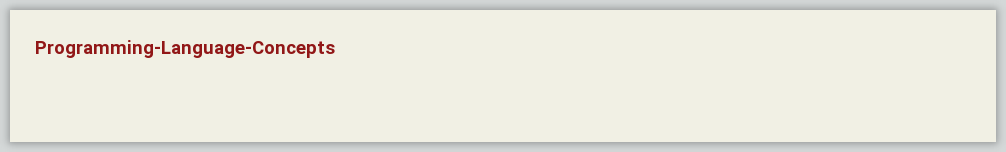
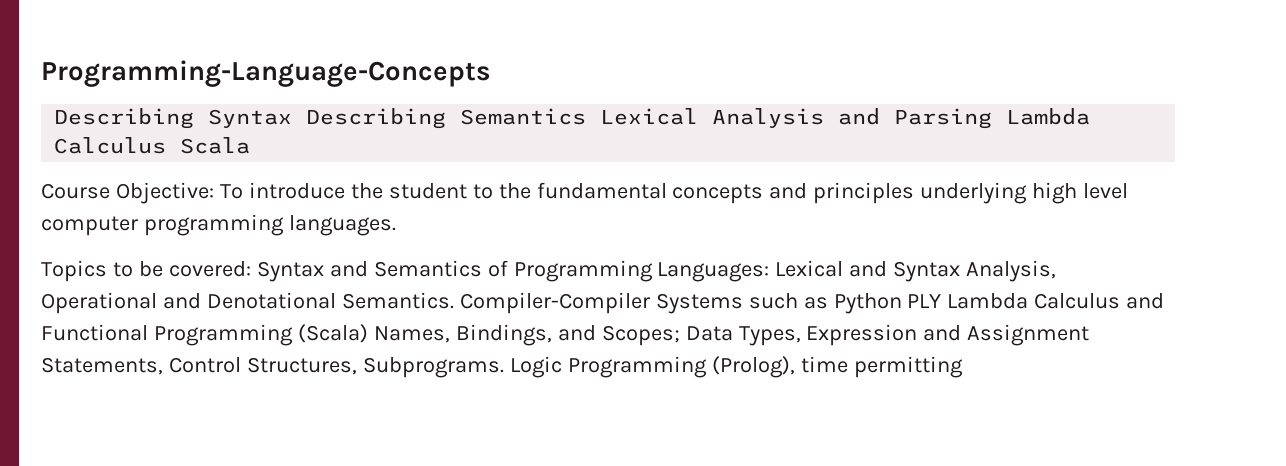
+ Describing Syntax Describing Semantics Lexical Analysis and Parsing Lambda Calculus Scala
+ Course Objective: To introduce the student to the fundamental concepts and principles underlying high level computer programming languages.
+ Topics to be covered: Syntax and Semantics of Programming Languages: Lexical and Syntax Analysis, Operational and Denotational Semantics. Compiler-Compiler Systems such as Python PLY Lambda Calculus and Functional Programming (Scala) Names, Bindings, and Scopes; Data Types, Expression and Assignment Statements, Control Structures, Subprograms. Logic Programming (Prolog), time permitting

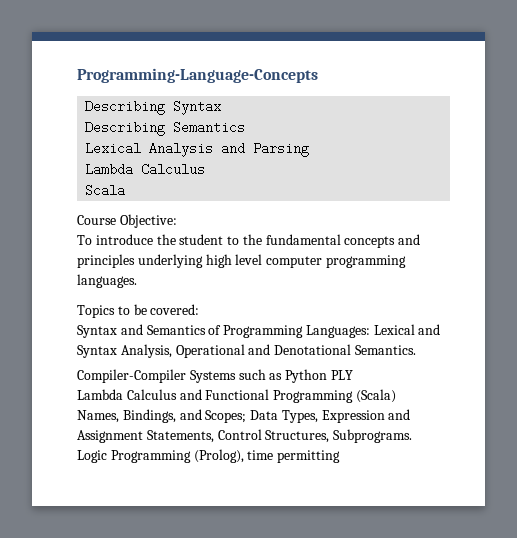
- Describing Syntax Describing Semantics Lexical Analysis and Parsing Lambda Calculus Scala
+ Describing Syntax
+ Describing Semantics
+ Lexical Analysis and Parsing
+ Lambda Calculus
+ Scala
- Course Objective: To introduce the student to the fundamental concepts and principles underlying high level computer programming languages.
+ Course Objective:
+ To introduce the student to the fundamental concepts and principles underlying high level computer programming languages.
- Topics to be covered: Syntax and Semantics of Programming Languages: Lexical and Syntax Analysis, Operational and Denotational Semantics. Compiler-Compiler Systems such as Python PLY Lambda Calculus and Functional Programming (Scala) Names, Bindings, and Scopes; Data Types, Expression and Assignment Statements, Control Structures, Subprograms. Logic Programming (Prolog), time permitting
+ Topics to be covered:
+ Syntax and Semantics of Programming Languages: Lexical and Syntax Analysis, Operational and Denotational Semantics.
+ Compiler-Compiler Systems such as Python PLY
+ Lambda Calculus and Functional Programming (Scala)
+ Names, Bindings, and Scopes; Data Types, Expression and Assignment Statements, Control Structures, Subprograms.
+ Logic Programming (Prolog), time permitting

